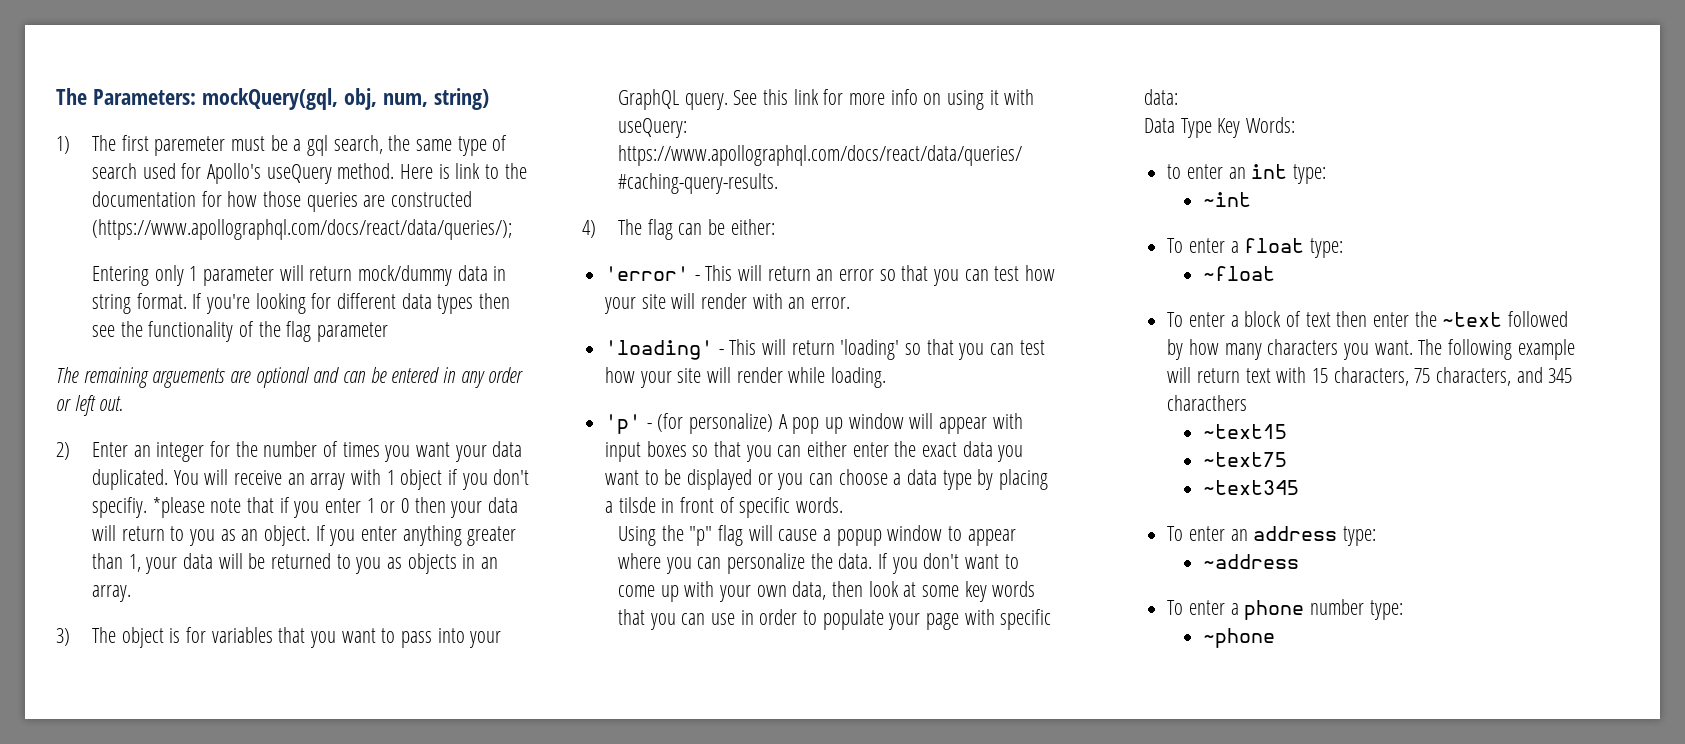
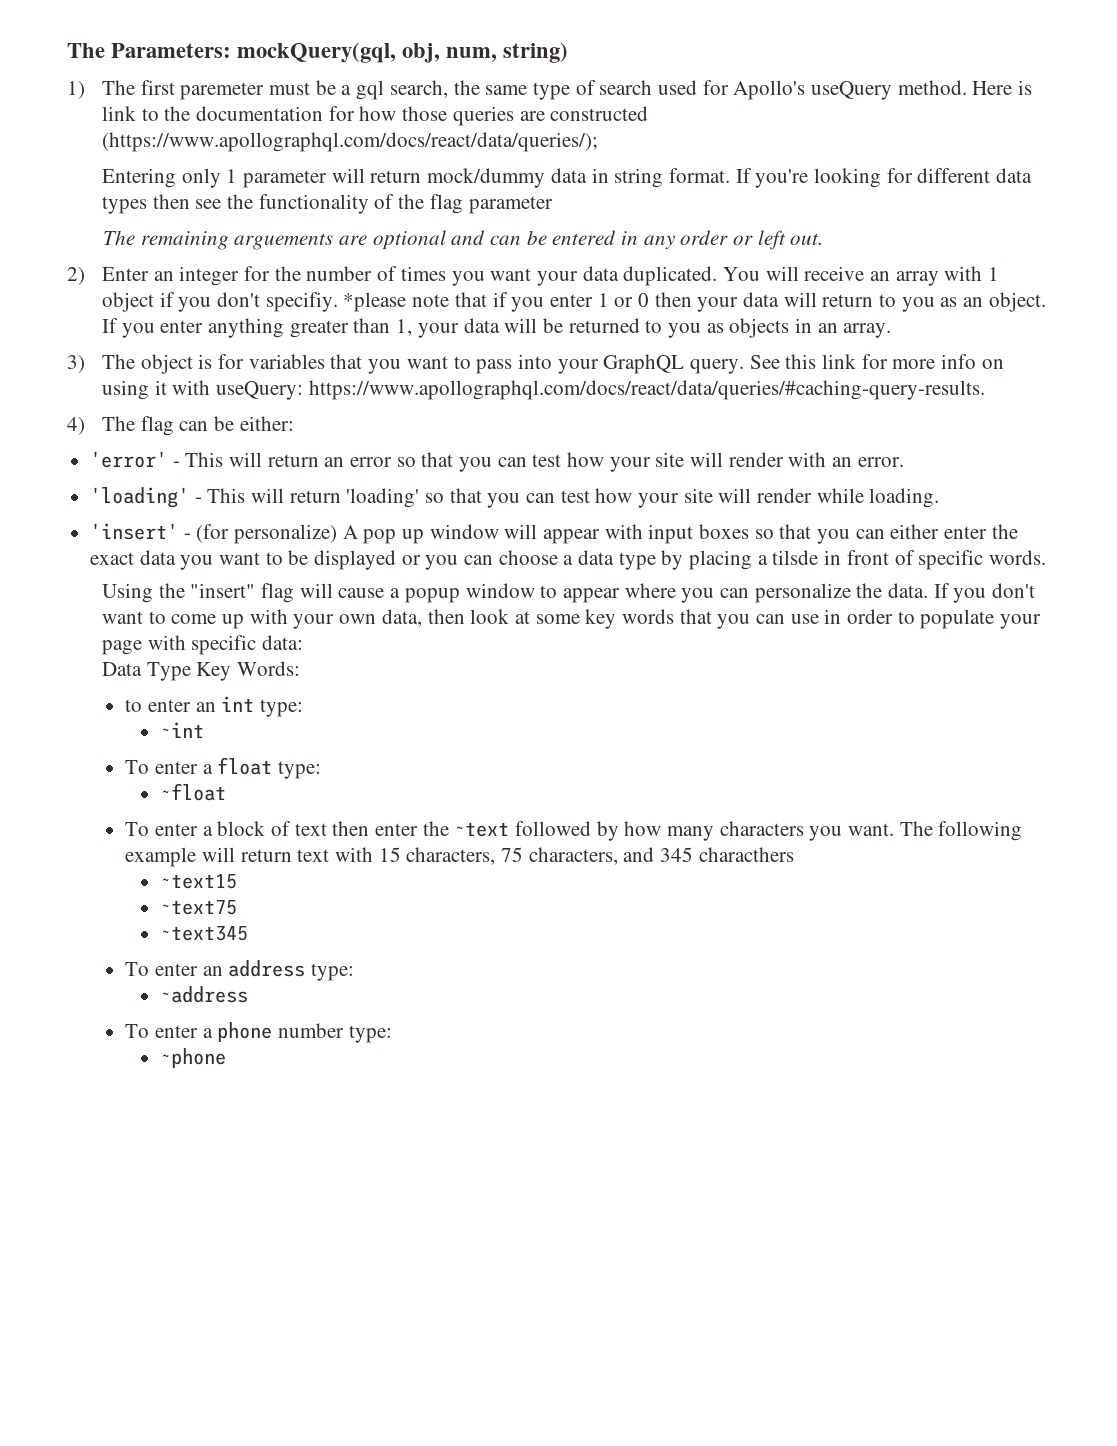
- 'p' - (for personalize) A pop up window will appear with input boxes so that you can either enter the exact data you want to be displayed or you can choose a data type by placing a tilsde in front of specific words.
+ 'insert' - (for personalize) A pop up window will appear with input boxes so that you can either enter the exact data you want to be displayed or you can choose a data type by placing a tilsde in front of specific words.
- Using the "p" flag will cause a popup window to appear where you can personalize the data.
+ Using the "insert" flag will cause a popup window to appear where you can personalize the data.

